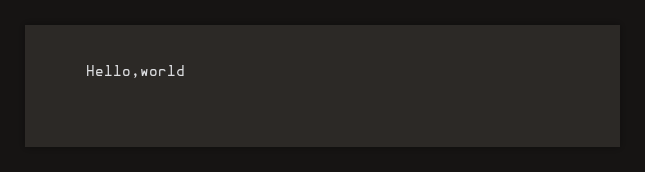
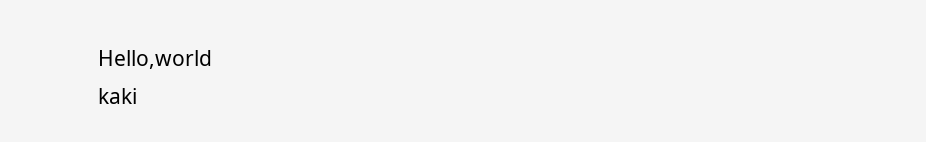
+ kaki

